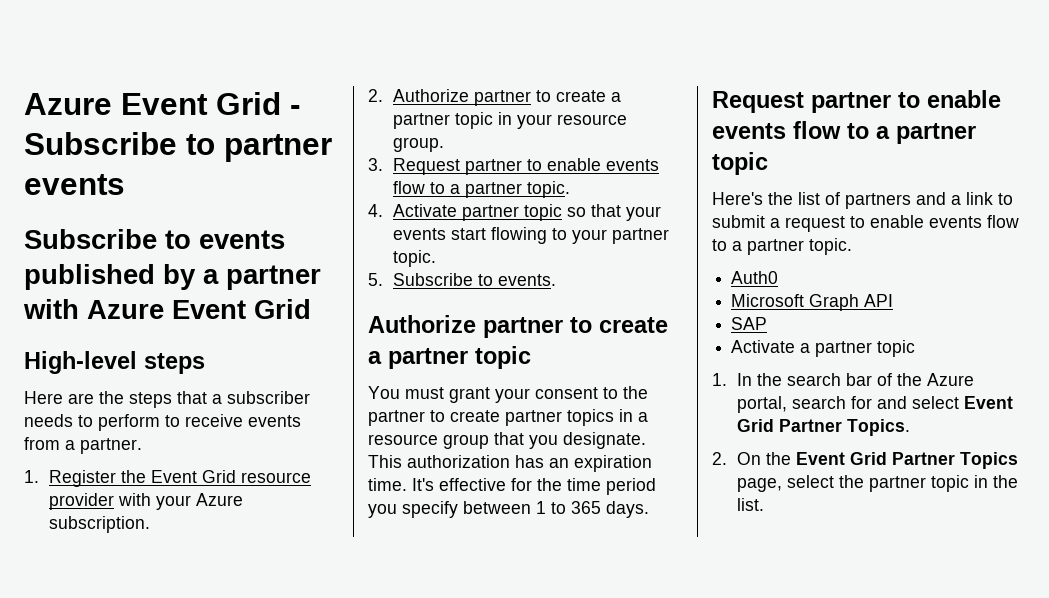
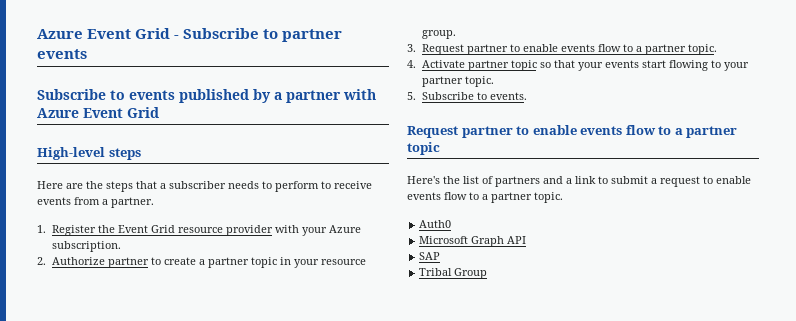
  5. Subscribe to events.
- Authorize partner to create a partner topic
- You must grant your consent to the partner to create partner topics in a resource group that you designate. This authorization has an expiration time. It's effective for the time period you specify between 1 to 365 days.
- Activate a partner topic
- 1. In the search bar of the Azure portal, search for and select Event Grid Partner Topics.
- 2. On the Event Grid Partner Topics page, select the partner topic in the list.
+ Tribal Group

